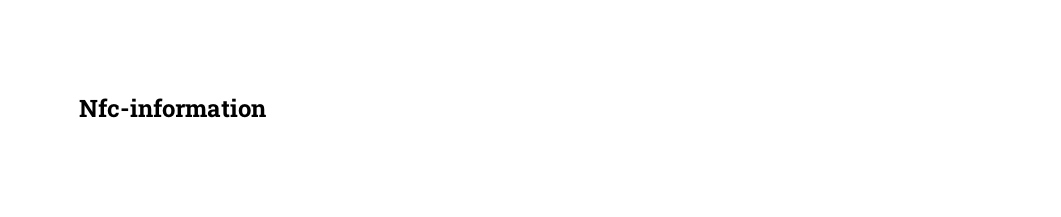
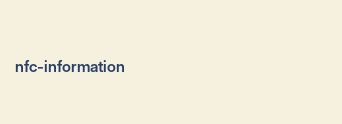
- Nfc-information
+ nfc-information

